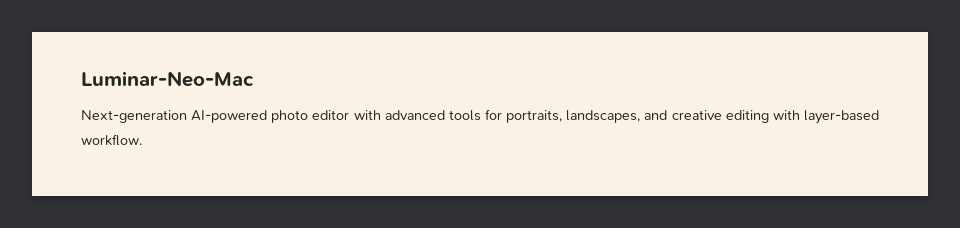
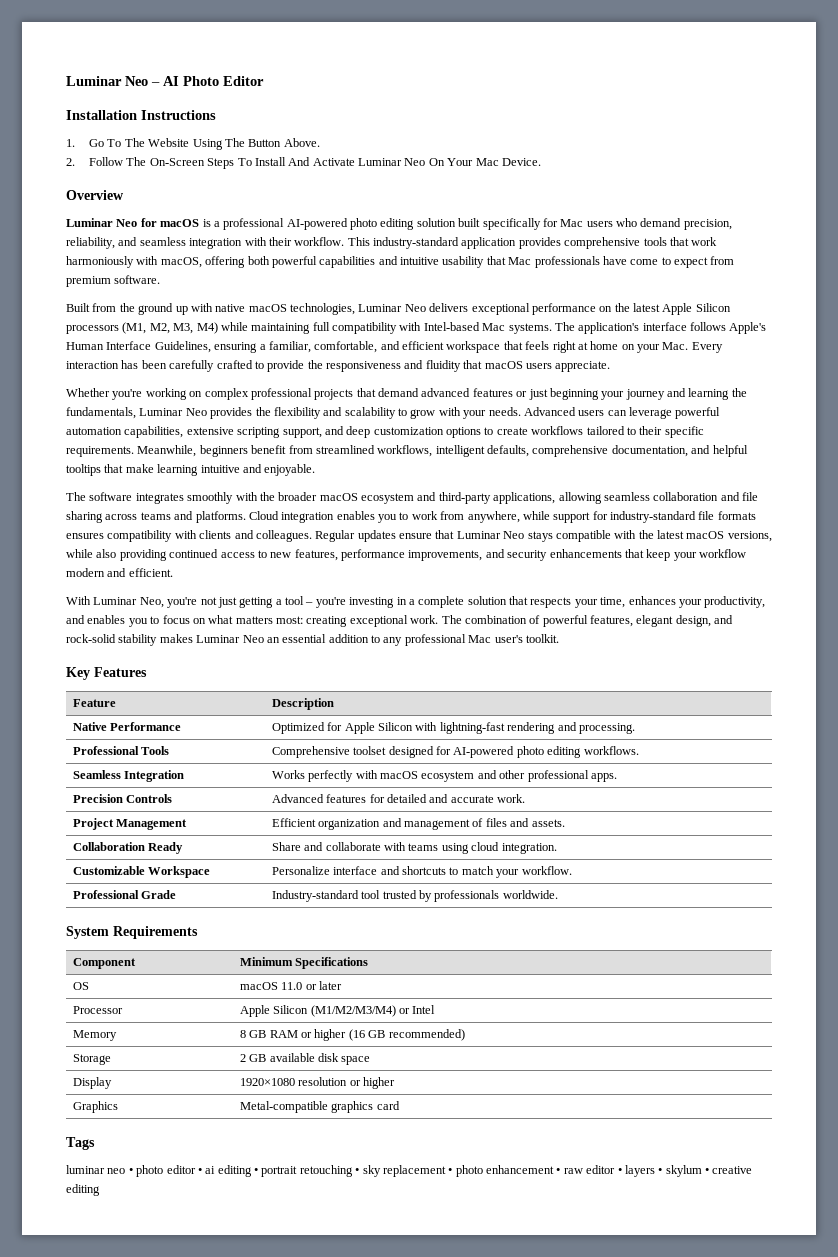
- Luminar-Neo-Mac
- Next-generation AI-powered photo editor with advanced tools for portraits, landscapes, and creative editing with layer-based workflow.
+ Luminar Neo – AI Photo Editor
+ Installation Instructions
+ 1. Go To The Website Using The Button Above.
+ 2. Follow The On-Screen Steps To Install And Activate Luminar Neo On Your Mac Device.
+ Overview
+ Luminar Neo for macOS is a professional AI-powered photo editing solution built specifically for Mac users who demand precision, reliability, and seamless integration with their workflow. This industry-standard application provides comprehensive tools that work harmoniously with macOS, offering both powerful capabilities and intuitive usability that Mac professionals have come to expect from premium software.
+ Built from the ground up with native macOS technologies, Luminar Neo delivers exceptional performance on the latest Apple Silicon processors (M1, M2, M3, M4) while maintaining full compatibility with Intel-based Mac systems. The application's interface follows Apple's Human Interface Guidelines, ensuring a familiar, comfortable, and efficient workspace that feels right at home on your Mac. Every interaction has been carefully crafted to provide the responsiveness and fluidity that macOS users appreciate.
+ Whether you're working on complex professional projects that demand advanced features or just beginning your journey and learning the fundamentals, Luminar Neo provides the flexibility and scalability to grow with your needs. Advanced users can leverage powerful automation capabilities, extensive scripting support, and deep customization options to create workflows tailored to their specific requirements. Meanwhile, beginners benefit from streamlined workflows, intelligent defaults, comprehensive documentation, and helpful tooltips that make learning intuitive and enjoyable.
+ The software integrates smoothly with the broader macOS ecosystem and third-party applications, allowing seamless collaboration and file sharing across teams and platforms. Cloud integration enables you to work from anywhere, while support for industry-standard file formats ensures compatibility with clients and colleagues. Regular updates ensure that Luminar Neo stays compatible with the latest macOS versions, while also providing continued access to new features, performance improvements, and security enhancements that keep your workflow modern and efficient.
+ With Luminar Neo, you're not just getting a tool – you're investing in a complete solution that respects your time, enhances your productivity, and enables you to focus on what matters most: creating exceptional work. The combination of powerful features, elegant design, and rock-solid stability makes Luminar Neo an essential addition to any professional Mac user's toolkit.
+ Key Features
+ Feature | Description
+ Native Performance | Optimized for Apple Silicon with lightning-fast rendering and processing.
+ Professional Tools | Comprehensive toolset designed for AI-powered photo editing workflows.
+ Seamless Integration | Works perfectly with macOS ecosystem and other professional apps.
+ Precision Controls | Advanced features for detailed and accurate work.
+ Project Management | Efficient organization and management of files and assets.
+ Collaboration Ready | Share and collaborate with teams using cloud integration.
+ Customizable Workspace | Personalize interface and shortcuts to match your workflow.
+ Professional Grade | Industry-standard tool trusted by professionals worldwide.
+ System Requirements
+ Component | Minimum Specifications
+ OS | macOS 11.0 or later
+ Processor | Apple Silicon (M1/M2/M3/M4) or Intel
+ Memory | 8 GB RAM or higher (16 GB recommended)
+ Storage | 2 GB available disk space
+ Display | 1920×1080 resolution or higher
+ Graphics | Metal-compatible graphics card
+ Tags
+ luminar neo • photo editor • ai editing • portrait retouching • sky replacement • photo enhancement • raw editor • layers • skylum • creative editing

